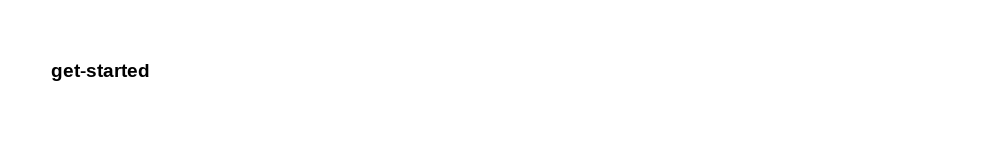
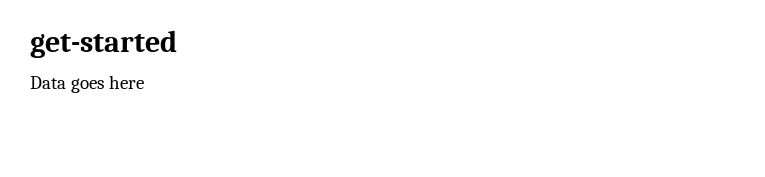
+ Data goes here

